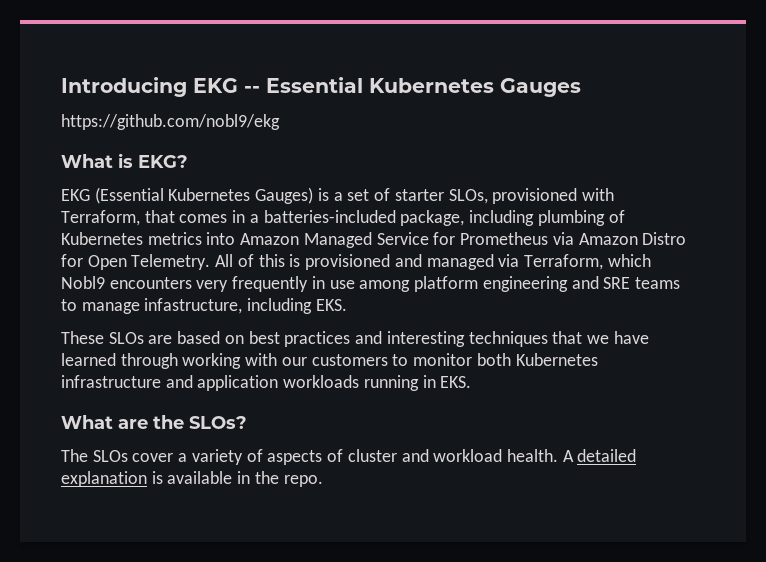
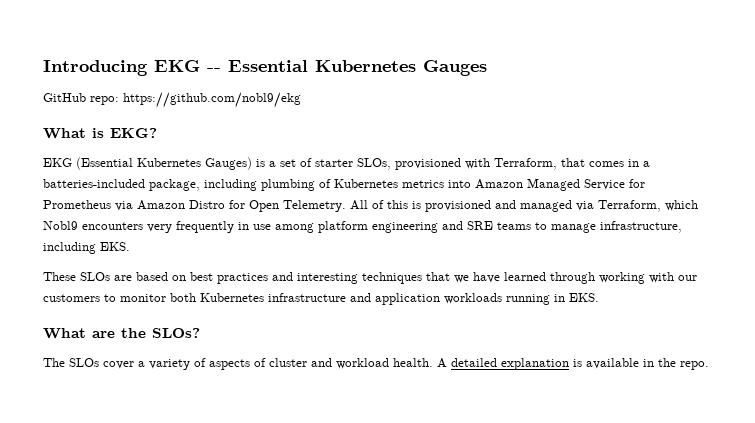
- https://github.com/nobl9/ekg
+ GitHub repo: https://github.com/nobl9/ekg
- All of this is provisioned and managed via Terraform, which Nobl9 encounters very frequently in use among platform engineering and SRE teams to manage infastructure, including EKS.
+ All of this is provisioned and managed via Terraform, which Nobl9 encounters very frequently in use among platform engineering and SRE teams to manage infrastructure, including EKS.

